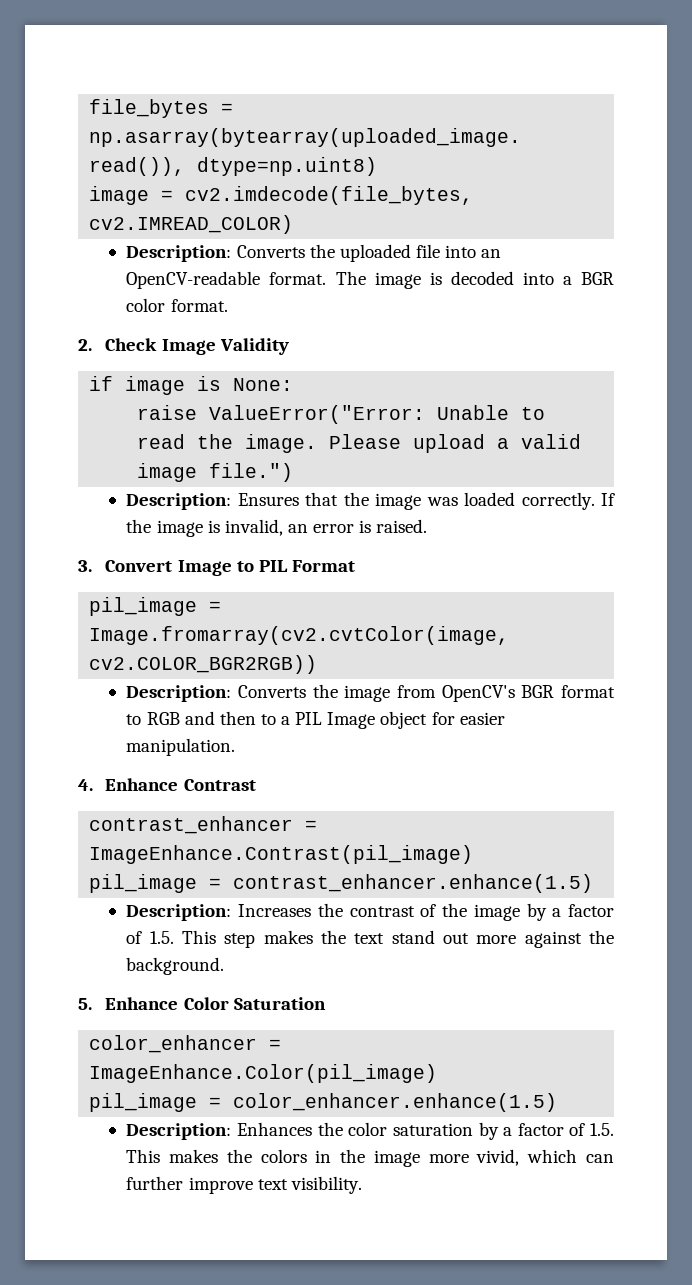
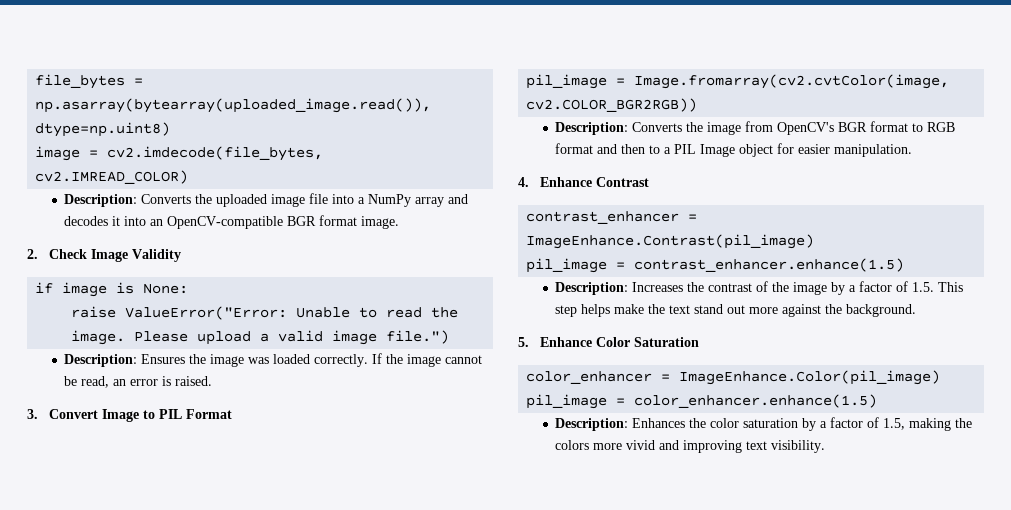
- Description: Converts the uploaded file into an OpenCV-readable format. The image is decoded into a BGR color format.
+ Description: Converts the uploaded image file into a NumPy array and decodes it into an OpenCV-compatible BGR format image.
- Description: Ensures that the image was loaded correctly.
+ Description: Ensures the image was loaded correctly.
- If the image is invalid, an error is raised.
+ If the image cannot be read, an error is raised.
- Description: Converts the image from OpenCV's BGR format to RGB and then to a PIL Image object for easier manipulation.
+ Description: Converts the image from OpenCV's BGR format to RGB format and then to a PIL Image object for easier manipulation.
- Description: Increases the contrast of the image by a factor of 1.5. This step makes the text stand out more against the background.
+ Description: Increases the contrast of the image by a factor of 1.5. This step helps make the text stand out more against the background.
- Description: Enhances the color saturation by a factor of 1.5. This makes the colors in the image more vivid, which can further improve text visibility.
+ Description: Enhances the color saturation by a factor of 1.5, making the colors more vivid and improving text visibility.

